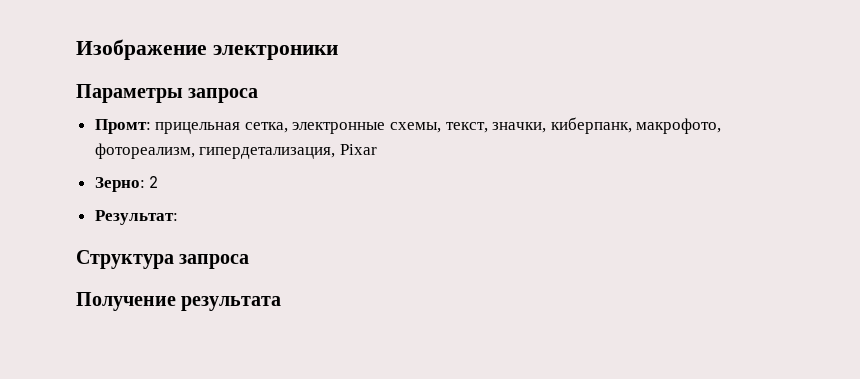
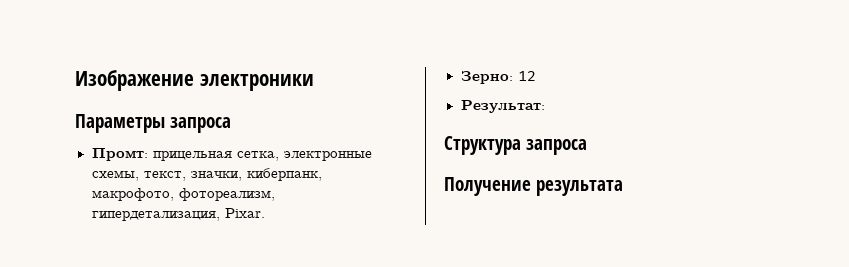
- Промт: прицельная сетка, электронные схемы, текст, значки, киберпанк, макрофото, фотореализм, гипердетализация, Pixar
+ Промт: прицельная сетка, электронные схемы, текст, значки, киберпанк, макрофото, фотореализм, гипердетализация, Pixar.
- Зерно: 2
+ Зерно: 12

